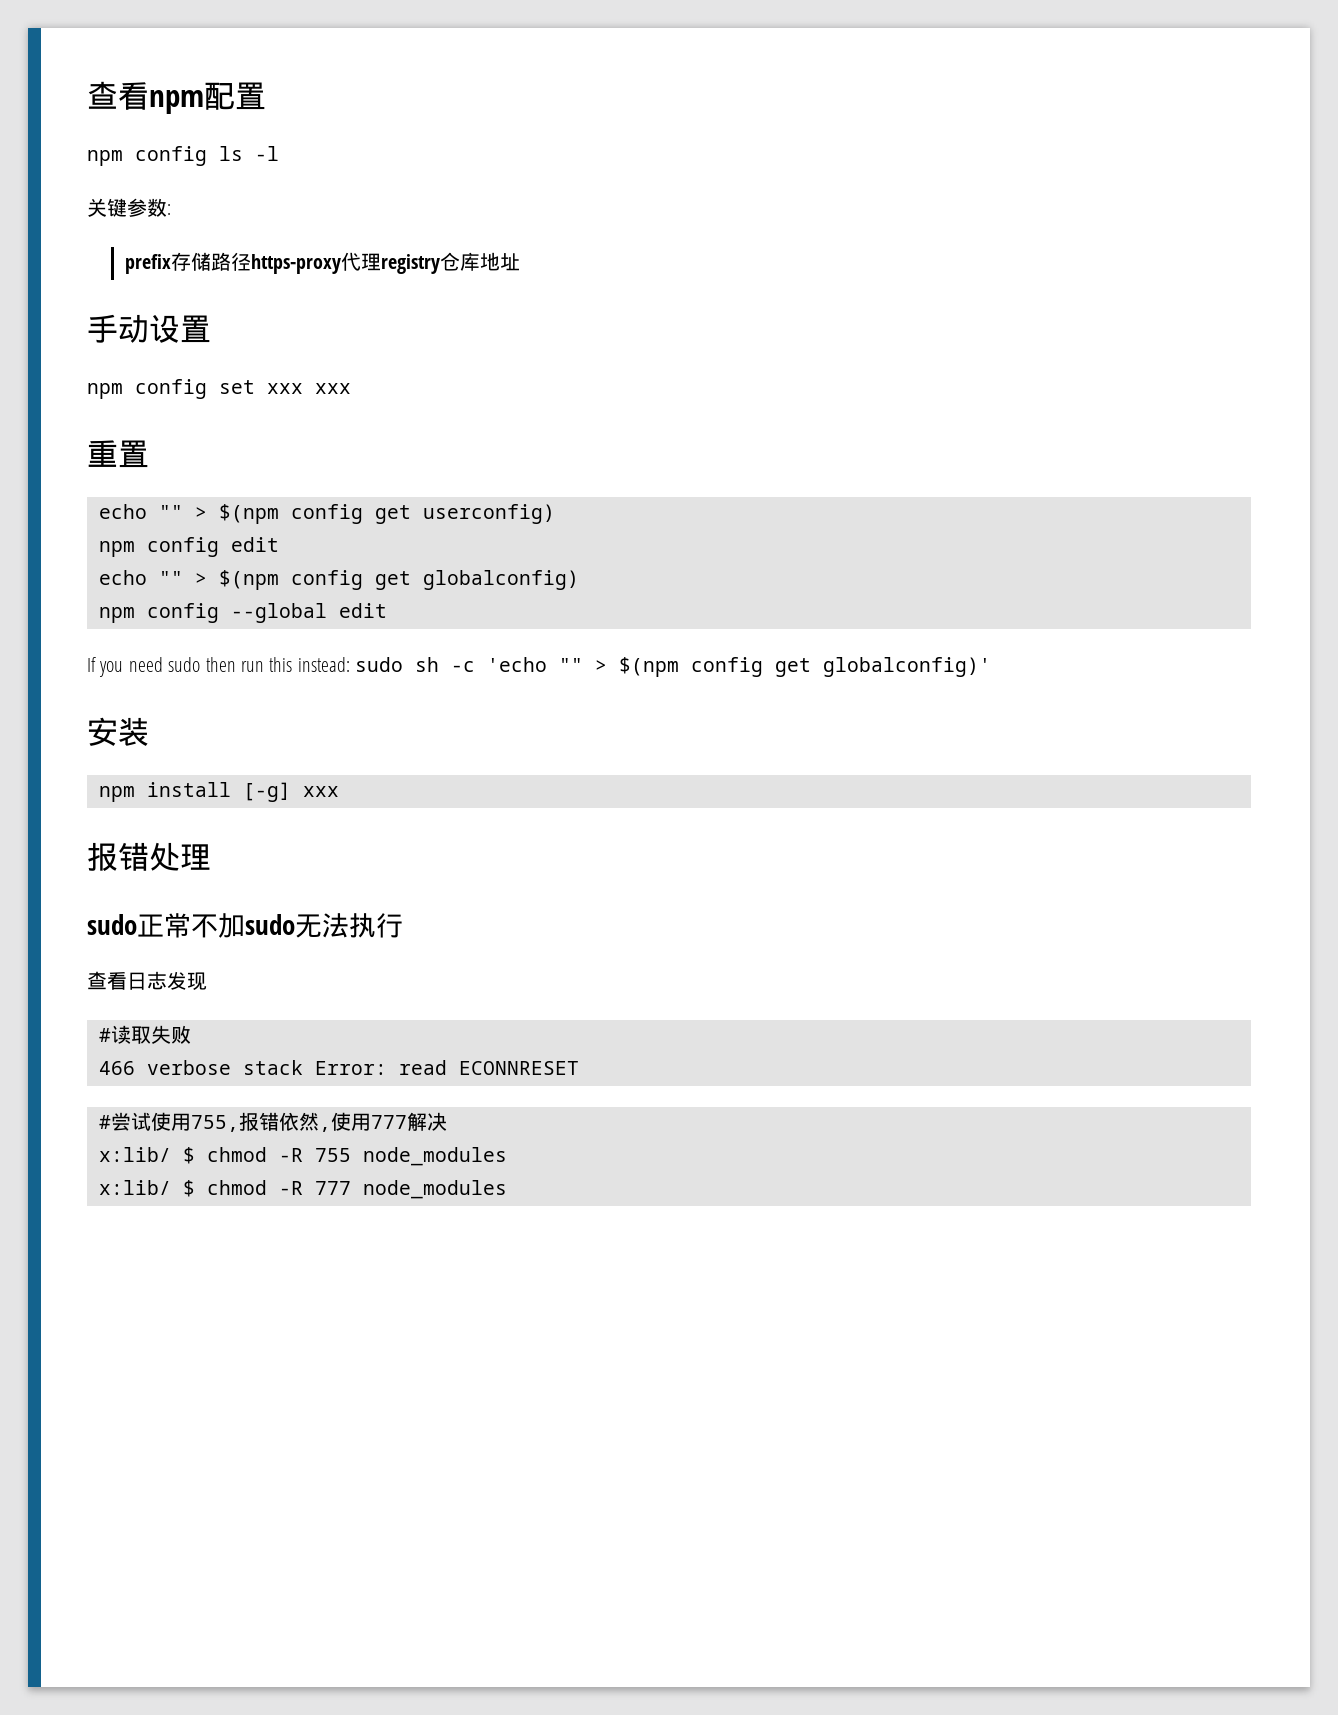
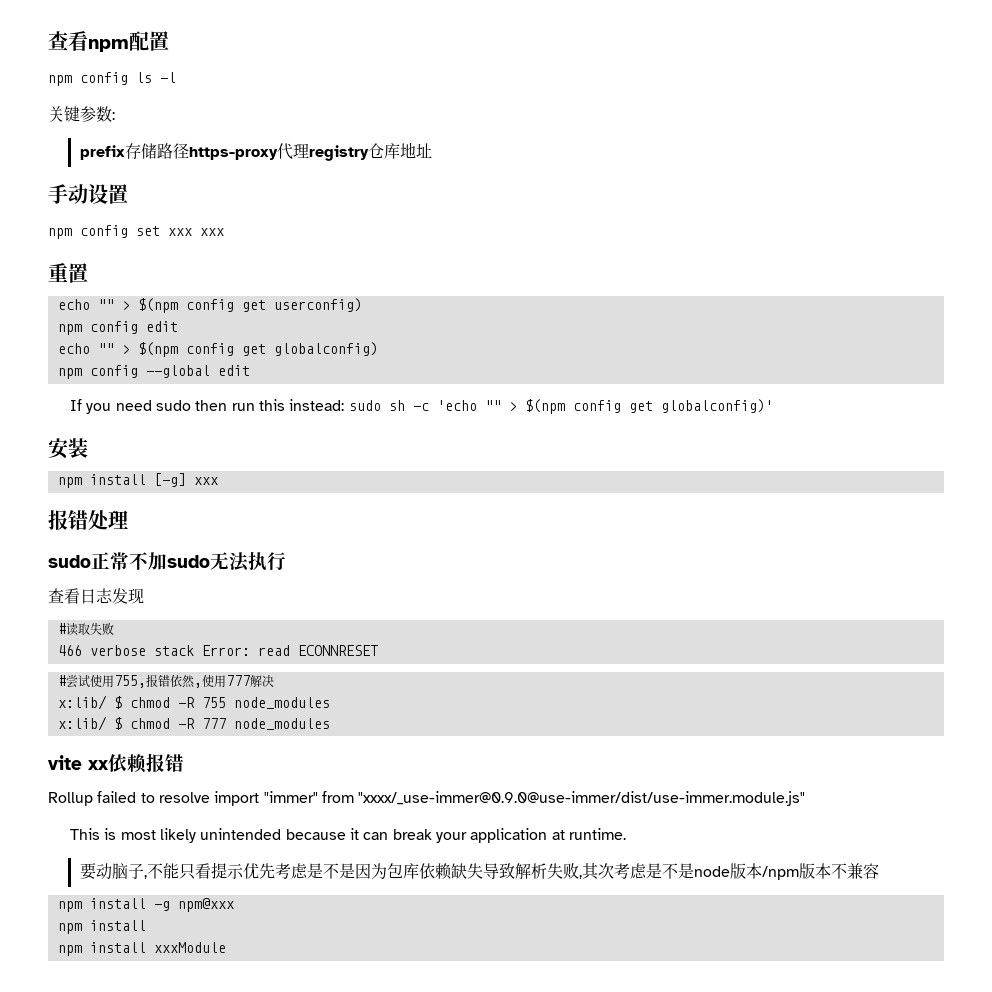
+ vite xx依赖报错
+ Rollup failed to resolve import "immer" from "xxxx/_use-immer@0.9.0@use-immer/dist/use-immer.module.js"
+ This is most likely unintended because it can break your application at runtime.
+ 要动脑子,不能只看提示优先考虑是不是因为包库依赖缺失导致解析失败,其次考虑是不是node版本/npm版本不兼容
+ npm install -g npm@xxx
+ npm install
+ npm install xxxModule

